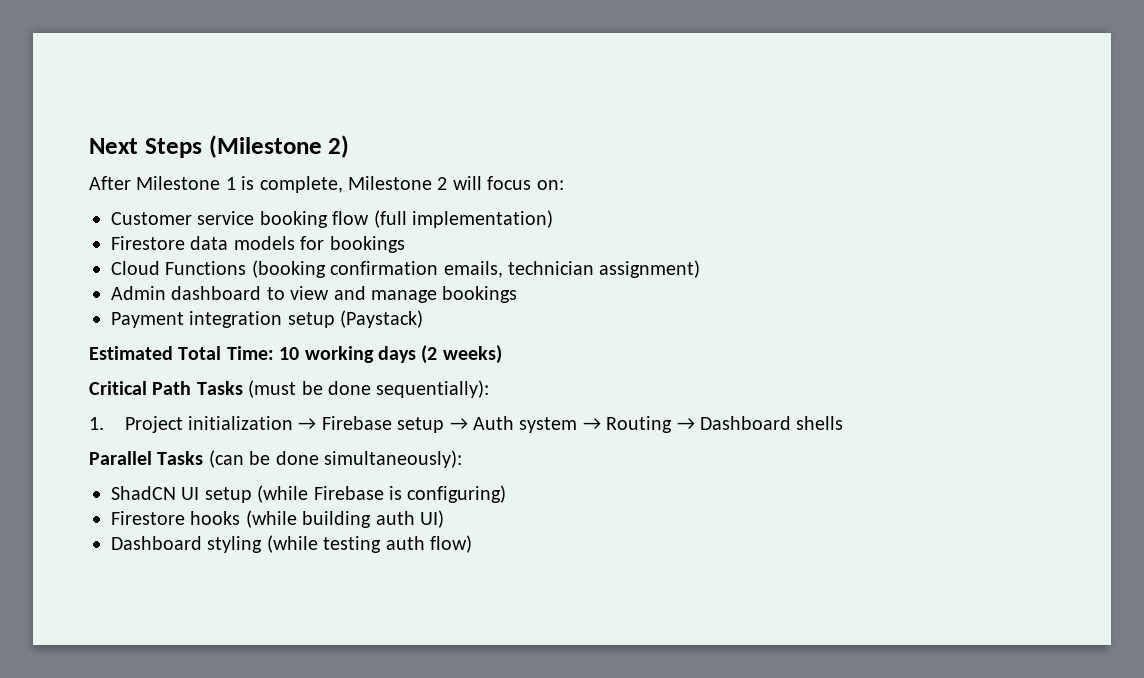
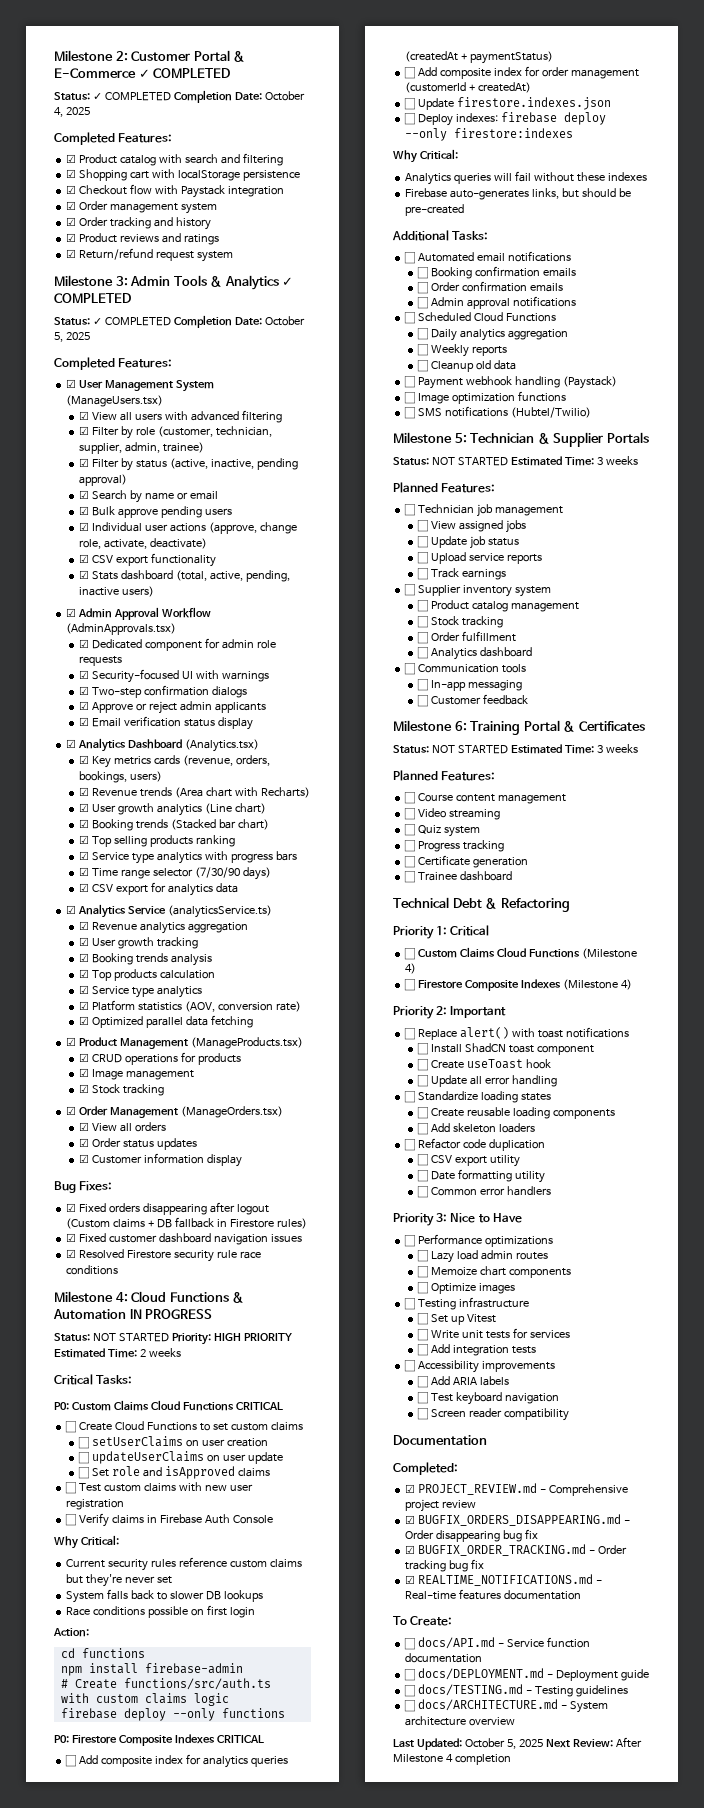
- Next Steps (Milestone 2)
- After Milestone 1 is complete, Milestone 2 will focus on:
- Customer service booking flow (full implementation)
- Firestore data models for bookings
- Cloud Functions (booking confirmation emails, technician assignment)
- Admin dashboard to view and manage bookings
- Payment integration setup (Paystack)
- Estimated Total Time: 10 working days (2 weeks)
- Critical Path Tasks (must be done sequentially):
- 1. Project initialization → Firebase setup → Auth system → Routing → Dashboard shells
- Parallel Tasks (can be done simultaneously):
- ShadCN UI setup (while Firebase is configuring)
- Firestore hooks (while building auth UI)
- Dashboard styling (while testing auth flow)
+ Milestone 2: Customer Portal & E-Commerce ✓ COMPLETED
+ Status: ✓ COMPLETED Completion Date: October 4, 2025
+ Completed Features:
+ ☑ Product catalog with search and filtering
+ ☑ Shopping cart with localStorage persistence
+ ☑ Checkout flow with Paystack integration
+ ☑ Order management system
+ ☑ Order tracking and history
+ ☑ Product reviews and ratings
+ ☑ Return/refund request system
+ Milestone 3: Admin Tools & Analytics ✓ COMPLETED
+ Status: ✓ COMPLETED Completion Date: October 5, 2025
+ Completed Features:
+ ☑ User Management System (ManageUsers.tsx)
+ ☑ View all users with advanced filtering
+ ☑ Filter by role (customer, technician, supplier, admin, trainee)
+ ☑ Filter by status (active, inactive, pending approval)
+ ☑ Search by name or email
+ ☑ Bulk approve pending users
+ ☑ Individual user actions (approve, change role, activate, deactivate)
+ ☑ CSV export functionality
+ ☑ Stats dashboard (total, active, pending, inactive users)
+ ☑ Admin Approval Workflow (AdminApprovals.tsx)
+ ☑ Dedicated component for admin role requests
+ ☑ Security-focused UI with warnings
+ ☑ Two-step confirmation dialogs
+ ☑ Approve or reject admin applicants
+ ☑ Email verification status display
+ ☑ Analytics Dashboard (Analytics.tsx)
+ ☑ Key metrics cards (revenue, orders, bookings, users)
+ ☑ Revenue trends (Area chart with Recharts)
+ ☑ User growth analytics (Line chart)
+ ☑ Booking trends (Stacked bar chart)
+ ☑ Top selling products ranking
+ ☑ Service type analytics with progress bars
+ ☑ Time range selector (7/30/90 days)
+ ☑ CSV export for analytics data
+ ☑ Analytics Service (analyticsService.ts)
+ ☑ Revenue analytics aggregation
+ ☑ User growth tracking
+ ☑ Booking trends analysis
+ ☑ Top products calculation
+ ☑ Service type analytics
+ ☑ Platform statistics (AOV, conversion rate)
+ ☑ Optimized parallel data fetching
+ ☑ Product Management (ManageProducts.tsx)
+ ☑ CRUD operations for products
+ ☑ Image management
+ ☑ Stock tracking
+ ☑ Order Management (ManageOrders.tsx)
+ ☑ View all orders
+ ☑ Order status updates
+ ☑ Customer information display
+ Bug Fixes:
+ ☑ Fixed orders disappearing after logout (Custom claims + DB fallback in Firestore rules)
+ ☑ Fixed customer dashboard navigation issues
+ ☑ Resolved Firestore security rule race conditions
+ Milestone 4: Cloud Functions & Automation IN PROGRESS
+ Status: NOT STARTED Priority: HIGH PRIORITY Estimated Time: 2 weeks
+ Critical Tasks:
+ P0: Custom Claims Cloud Functions CRITICAL
+ ☐ Create Cloud Functions to set custom claims
+ ☐ setUserClaims on user creation
+ ☐ updateUserClaims on user update
+ ☐ Set role and isApproved claims
+ ☐ Test custom claims with new user registration
+ ☐ Verify claims in Firebase Auth Console
+ Why Critical:
+ Current security rules reference custom claims but they're never set
+ System falls back to slower DB lookups
+ Race conditions possible on first login
+ Action:
+ cd functions
+ npm install firebase-admin
+ # Create functions/src/auth.ts with custom claims logic
+ firebase deploy --only functions
+ P0: Firestore Composite Indexes CRITICAL
+ ☐ Add composite index for analytics queries (createdAt + paymentStatus)
+ ☐ Add composite index for order management (customerId + createdAt)
+ ☐ Update firestore.indexes.json
+ ☐ Deploy indexes: firebase deploy --only firestore:indexes
+ Why Critical:
+ Analytics queries will fail without these indexes
+ Firebase auto-generates links, but should be pre-created
+ Additional Tasks:
+ ☐ Automated email notifications
+ ☐ Booking confirmation emails
+ ☐ Order confirmation emails
+ ☐ Admin approval notifications
+ ☐ Scheduled Cloud Functions
+ ☐ Daily analytics aggregation
+ ☐ Weekly reports
+ ☐ Cleanup old data
+ ☐ Payment webhook handling (Paystack)
+ ☐ Image optimization functions
+ ☐ SMS notifications (Hubtel/Twilio)
+ Milestone 5: Technician & Supplier Portals
+ Status: NOT STARTED Estimated Time: 3 weeks
+ Planned Features:
+ ☐ Technician job management
+ ☐ View assigned jobs
+ ☐ Update job status
+ ☐ Upload service reports
+ ☐ Track earnings
+ ☐ Supplier inventory system
+ ☐ Product catalog management
+ ☐ Stock tracking
+ ☐ Order fulfillment
+ ☐ Analytics dashboard
+ ☐ Communication tools
+ ☐ In-app messaging
+ ☐ Customer feedback
+ Milestone 6: Training Portal & Certificates
+ Status: NOT STARTED Estimated Time: 3 weeks
+ Planned Features:
+ ☐ Course content management
+ ☐ Video streaming
+ ☐ Quiz system
+ ☐ Progress tracking
+ ☐ Certificate generation
+ ☐ Trainee dashboard
+ Technical Debt & Refactoring
+ Priority 1: Critical
+ ☐ Custom Claims Cloud Functions (Milestone 4)
+ ☐ Firestore Composite Indexes (Milestone 4)
+ Priority 2: Important
+ ☐ Replace alert() with toast notifications
+ ☐ Install ShadCN toast component
+ ☐ Create useToast hook
+ ☐ Update all error handling
+ ☐ Standardize loading states
+ ☐ Create reusable loading components
+ ☐ Add skeleton loaders
+ ☐ Refactor code duplication
+ ☐ CSV export utility
+ ☐ Date formatting utility
+ ☐ Common error handlers
+ Priority 3: Nice to Have
+ ☐ Performance optimizations
+ ☐ Lazy load admin routes
+ ☐ Memoize chart components
+ ☐ Optimize images
+ ☐ Testing infrastructure
+ ☐ Set up Vitest
+ ☐ Write unit tests for services
+ ☐ Add integration tests
+ ☐ Accessibility improvements
+ ☐ Add ARIA labels
+ ☐ Test keyboard navigation
+ ☐ Screen reader compatibility
+ Documentation
+ Completed:
+ ☑ PROJECT_REVIEW.md - Comprehensive project review
+ ☑ BUGFIX_ORDERS_DISAPPEARING.md - Order disappearing bug fix
+ ☑ BUGFIX_ORDER_TRACKING.md - Order tracking bug fix
+ ☑ REALTIME_NOTIFICATIONS.md - Real-time features documentation
+ To Create:
+ ☐ docs/API.md - Service function documentation
+ ☐ docs/DEPLOYMENT.md - Deployment guide
+ ☐ docs/TESTING.md - Testing guidelines
+ ☐ docs/ARCHITECTURE.md - System architecture overview
+ Last Updated: October 5, 2025 Next Review: After Milestone 4 completion

